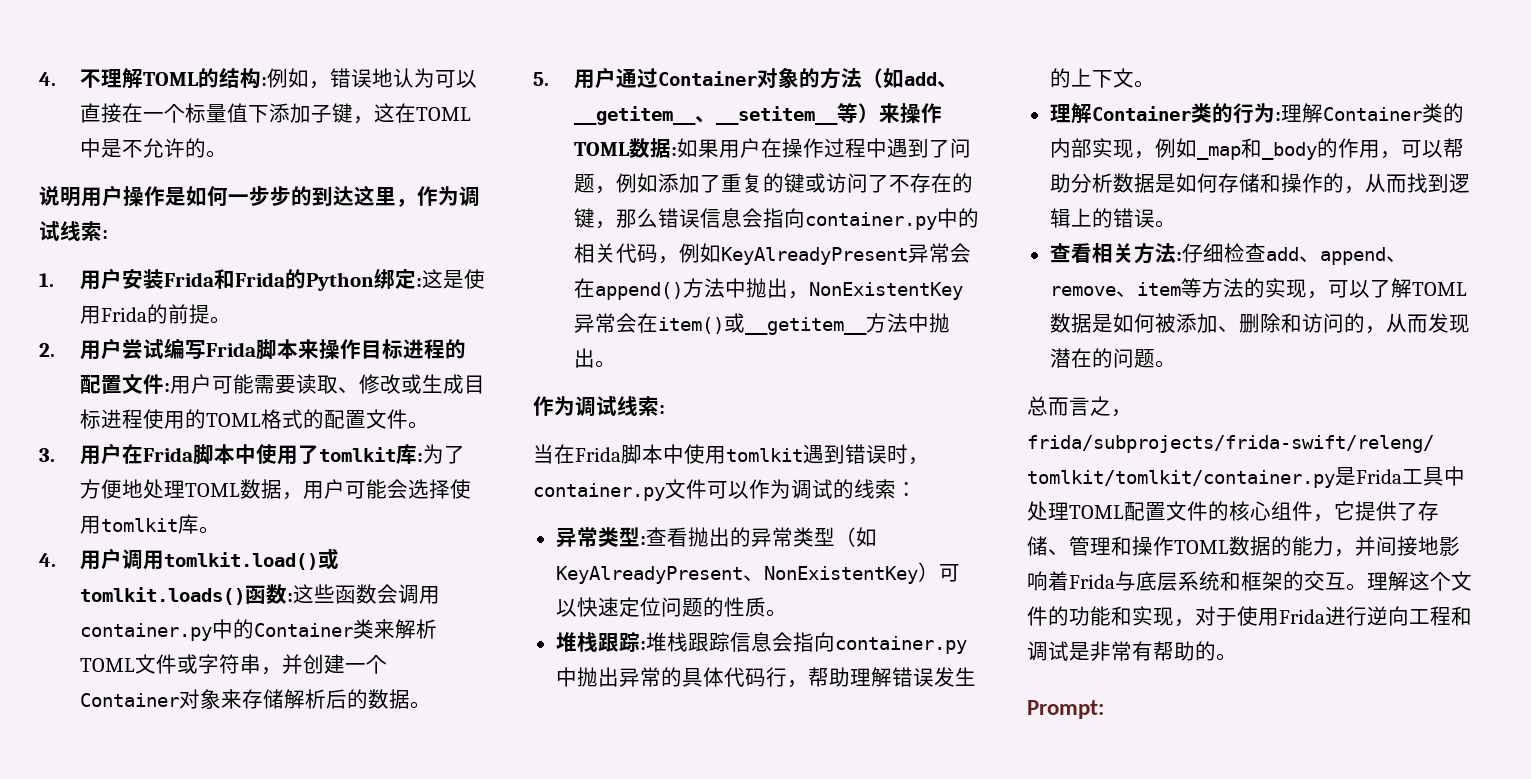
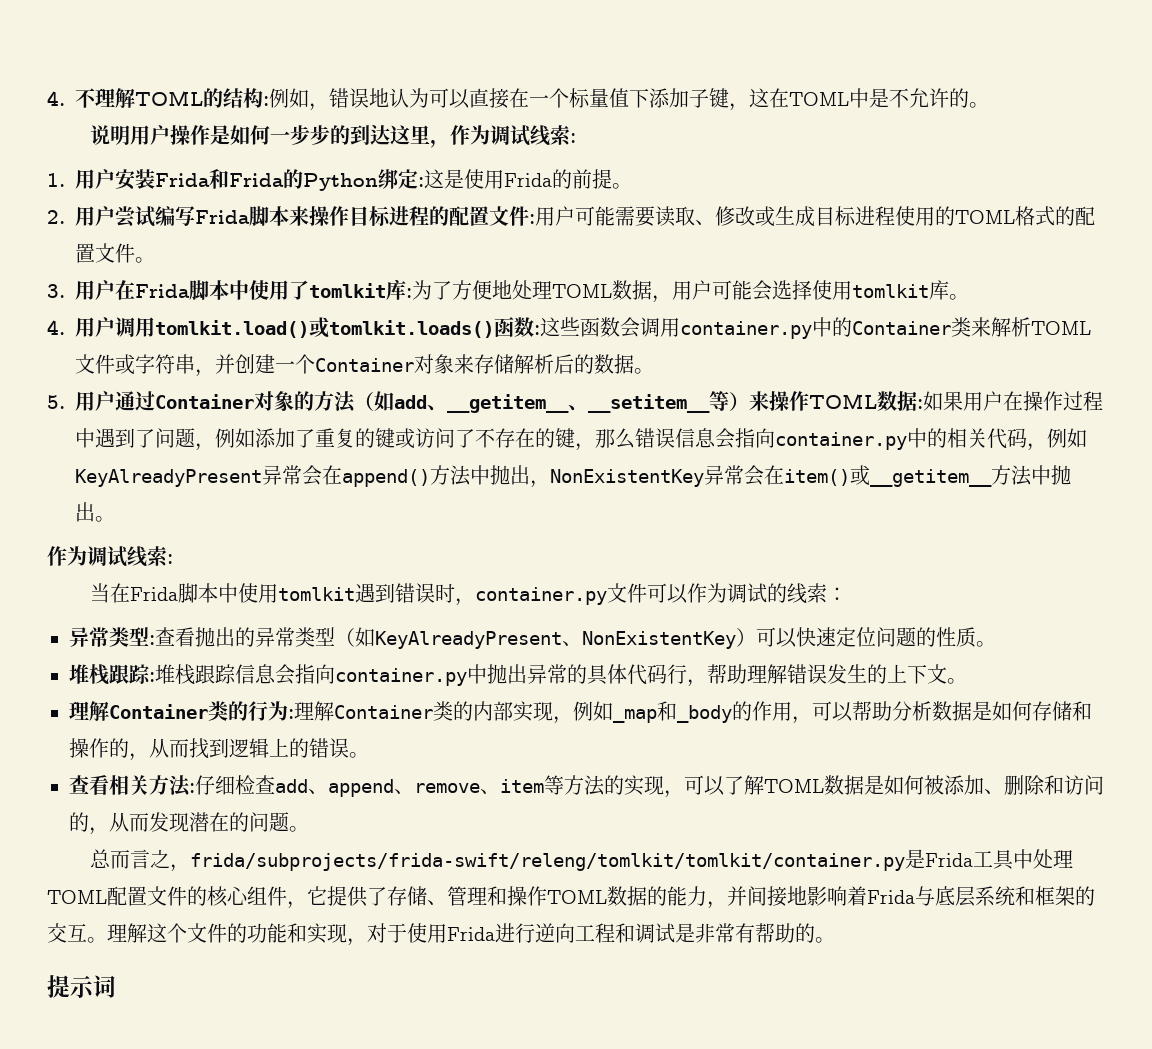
- Prompt:
+ 提示词

